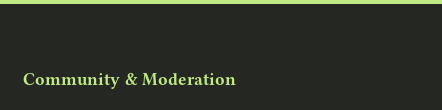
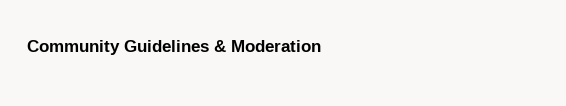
- Community & Moderation
+ Community Guidelines & Moderation

